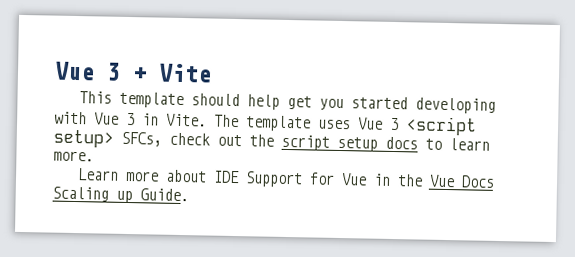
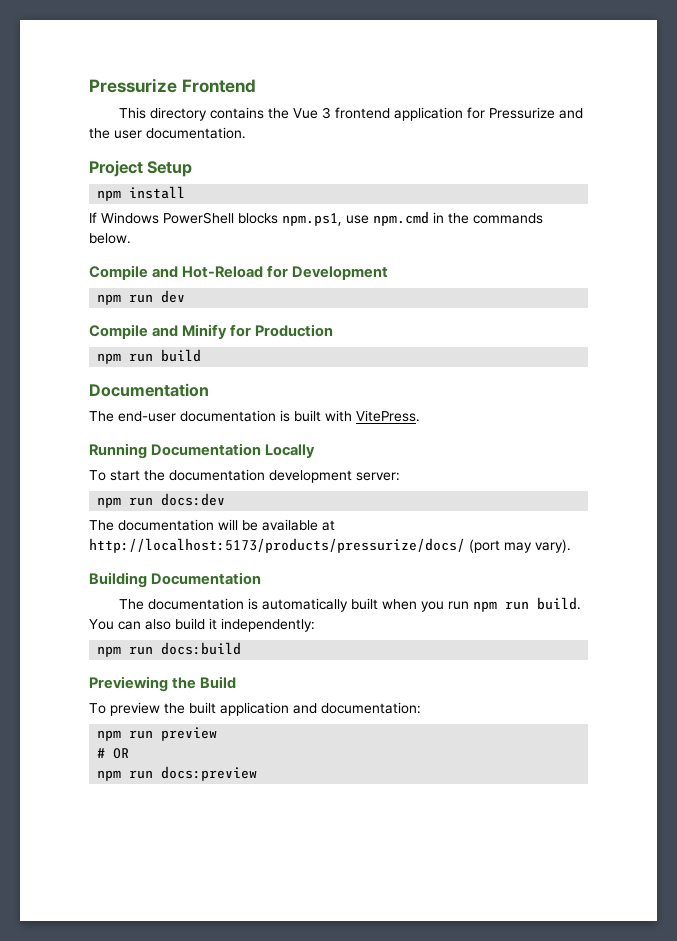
- Vue 3 + Vite
- This template should help get you started developing with Vue 3 in Vite. The template uses Vue 3 <script setup> SFCs, check out the script setup docs to learn more.
- Learn more about IDE Support for Vue in the Vue Docs Scaling up Guide.
+ Pressurize Frontend
+ This directory contains the Vue 3 frontend application for Pressurize and the user documentation.
+ Project Setup
+ npm install
+ If Windows PowerShell blocks npm.ps1, use npm.cmd in the commands below.
+ Compile and Hot-Reload for Development
+ npm run dev
+ Compile and Minify for Production
+ npm run build
+ Documentation
+ The end-user documentation is built with VitePress.
+ Running Documentation Locally
+ To start the documentation development server:
+ npm run docs:dev
+ The documentation will be available at http://localhost:5173/products/pressurize/docs/ (port may vary).
+ Building Documentation
+ The documentation is automatically built when you run npm run build. You can also build it independently:
+ npm run docs:build
+ Previewing the Build
+ To preview the built application and documentation:
+ npm run preview
+ # OR
+ npm run docs:preview

